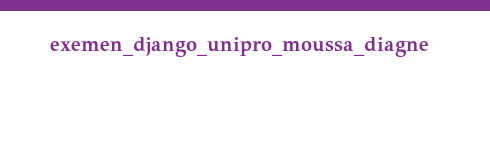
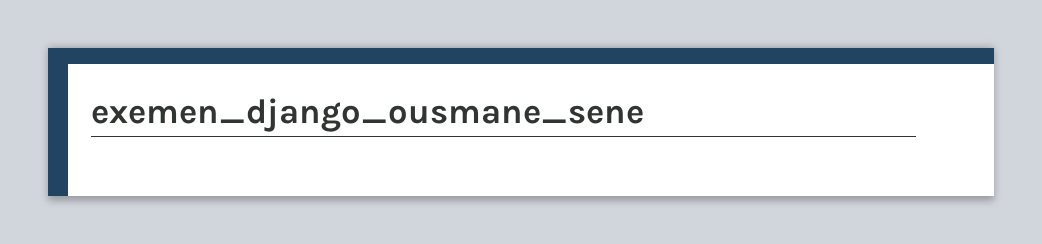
- exemen_django_unipro_moussa_diagne
+ exemen_django_ousmane_sene

